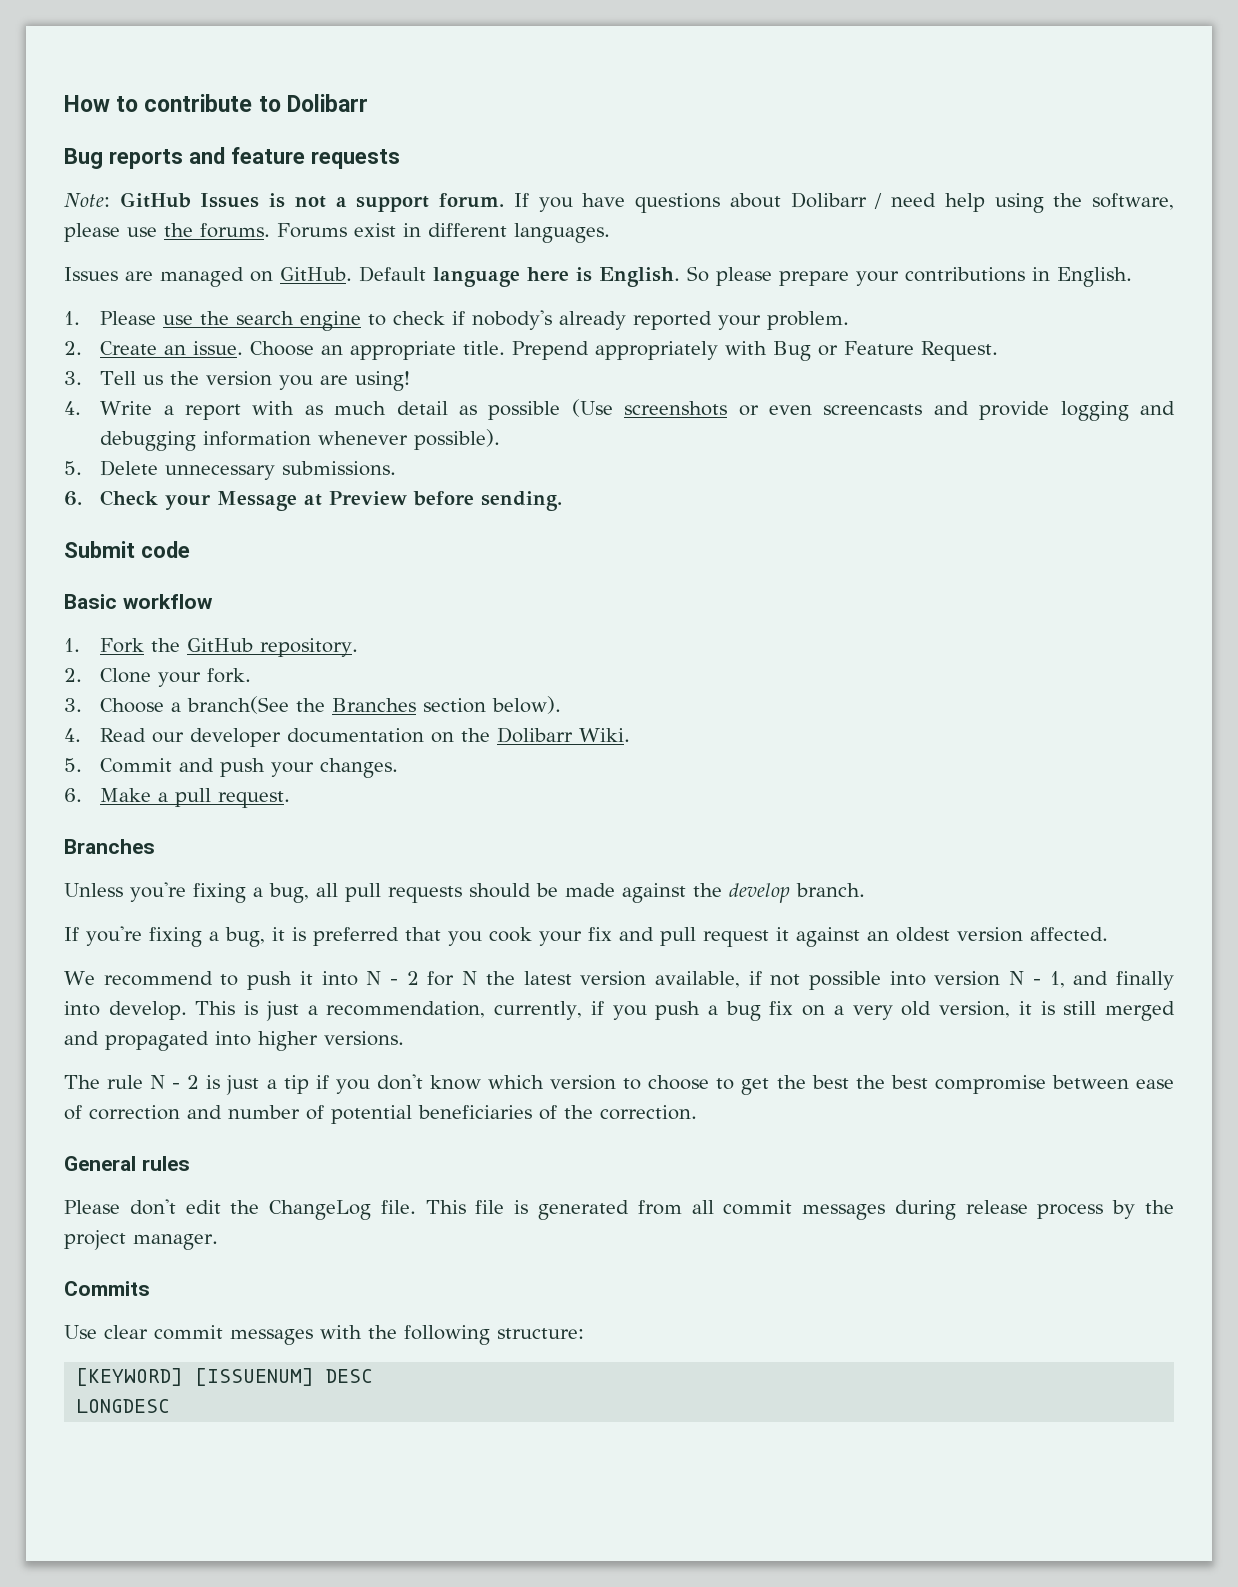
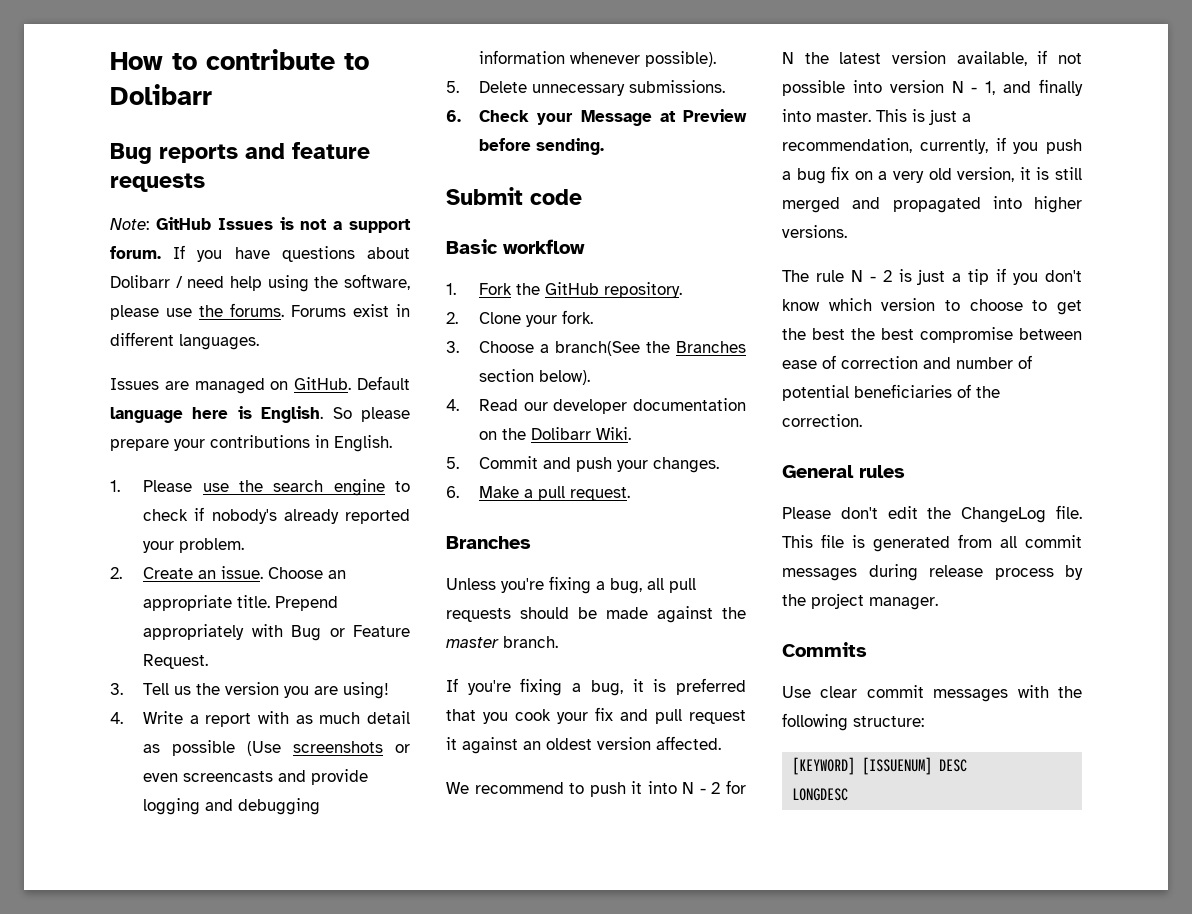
- Unless you're fixing a bug, all pull requests should be made against the develop branch.
+ Unless you're fixing a bug, all pull requests should be made against the master branch.
- We recommend to push it into N - 2 for N the latest version available, if not possible into version N - 1, and finally into develop.
+ We recommend to push it into N - 2 for N the latest version available, if not possible into version N - 1, and finally into master.

